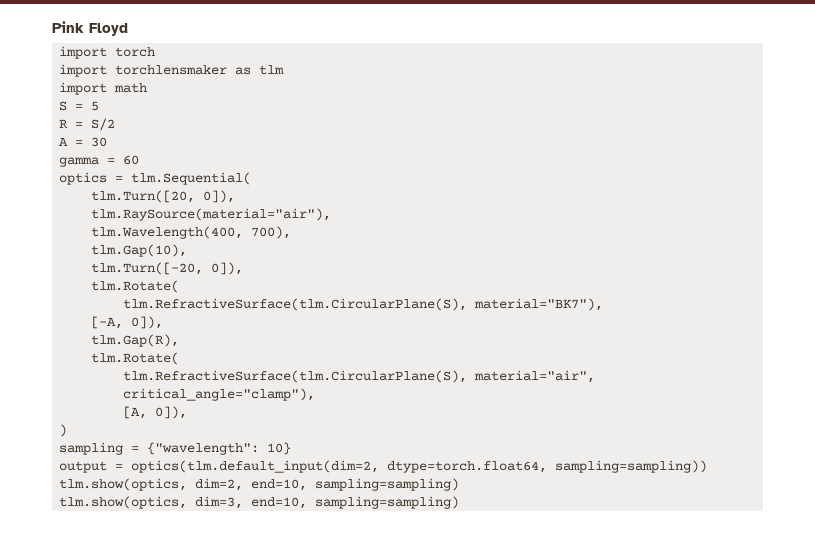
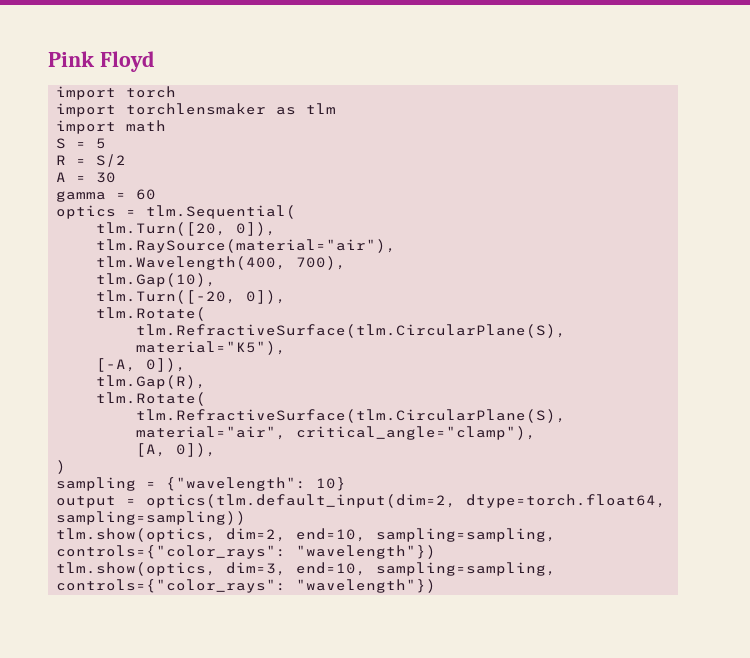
- tlm.RefractiveSurface(tlm.CircularPlane(S), material="BK7"),
+ tlm.RefractiveSurface(tlm.CircularPlane(S), material="K5"),
- tlm.show(optics, dim=2, end=10, sampling=sampling)
+ tlm.show(optics, dim=2, end=10, sampling=sampling, controls={"color_rays": "wavelength"})
- tlm.show(optics, dim=3, end=10, sampling=sampling)
+ tlm.show(optics, dim=3, end=10, sampling=sampling, controls={"color_rays": "wavelength"})

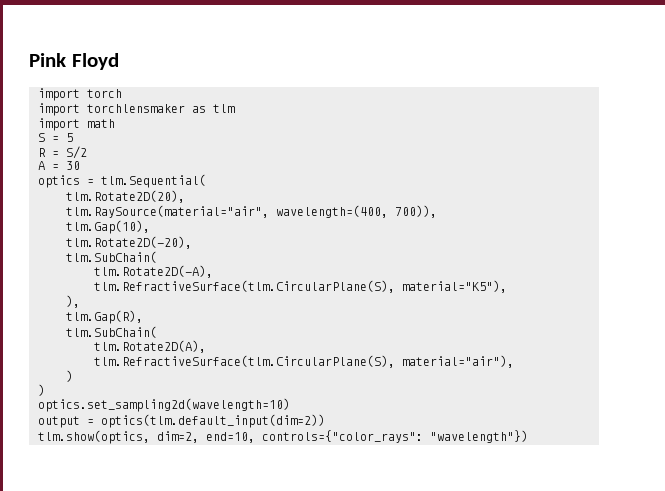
- gamma = 60
- tlm.Turn([20, 0]),
- tlm.RaySource(material="air"),
- tlm.Wavelength(400, 700),
+ tlm.Rotate2D(20),
+ tlm.RaySource(material="air", wavelength=(400, 700)),
  tlm.Gap(10),
- tlm.Turn([-20, 0]),
- tlm.Rotate(
+ tlm.Rotate2D(-20),
+ tlm.SubChain(
+ tlm.Rotate2D(-A),
- [-A, 0]),
+ ),
  tlm.Gap(R),
- tlm.Rotate(
- tlm.RefractiveSurface(tlm.CircularPlane(S), material="air", critical_angle="clamp"),
- [A, 0]),
+ tlm.SubChain(
+ tlm.Rotate2D(A),
+ tlm.RefractiveSurface(tlm.CircularPlane(S), material="air"),
  )
- sampling = {"wavelength": 10}
+ )
+ optics.set_sampling2d(wavelength=10)
- output = optics(tlm.default_input(dim=2, dtype=torch.float64, sampling=sampling))
+ output = optics(tlm.default_input(dim=2))
- tlm.show(optics, dim=2, end=10, sampling=sampling, controls={"color_rays": "wavelength"})
- tlm.show(optics, dim=3, end=10, sampling=sampling, controls={"color_rays": "wavelength"})
+ tlm.show(optics, dim=2, end=10, controls={"color_rays": "wavelength"})

